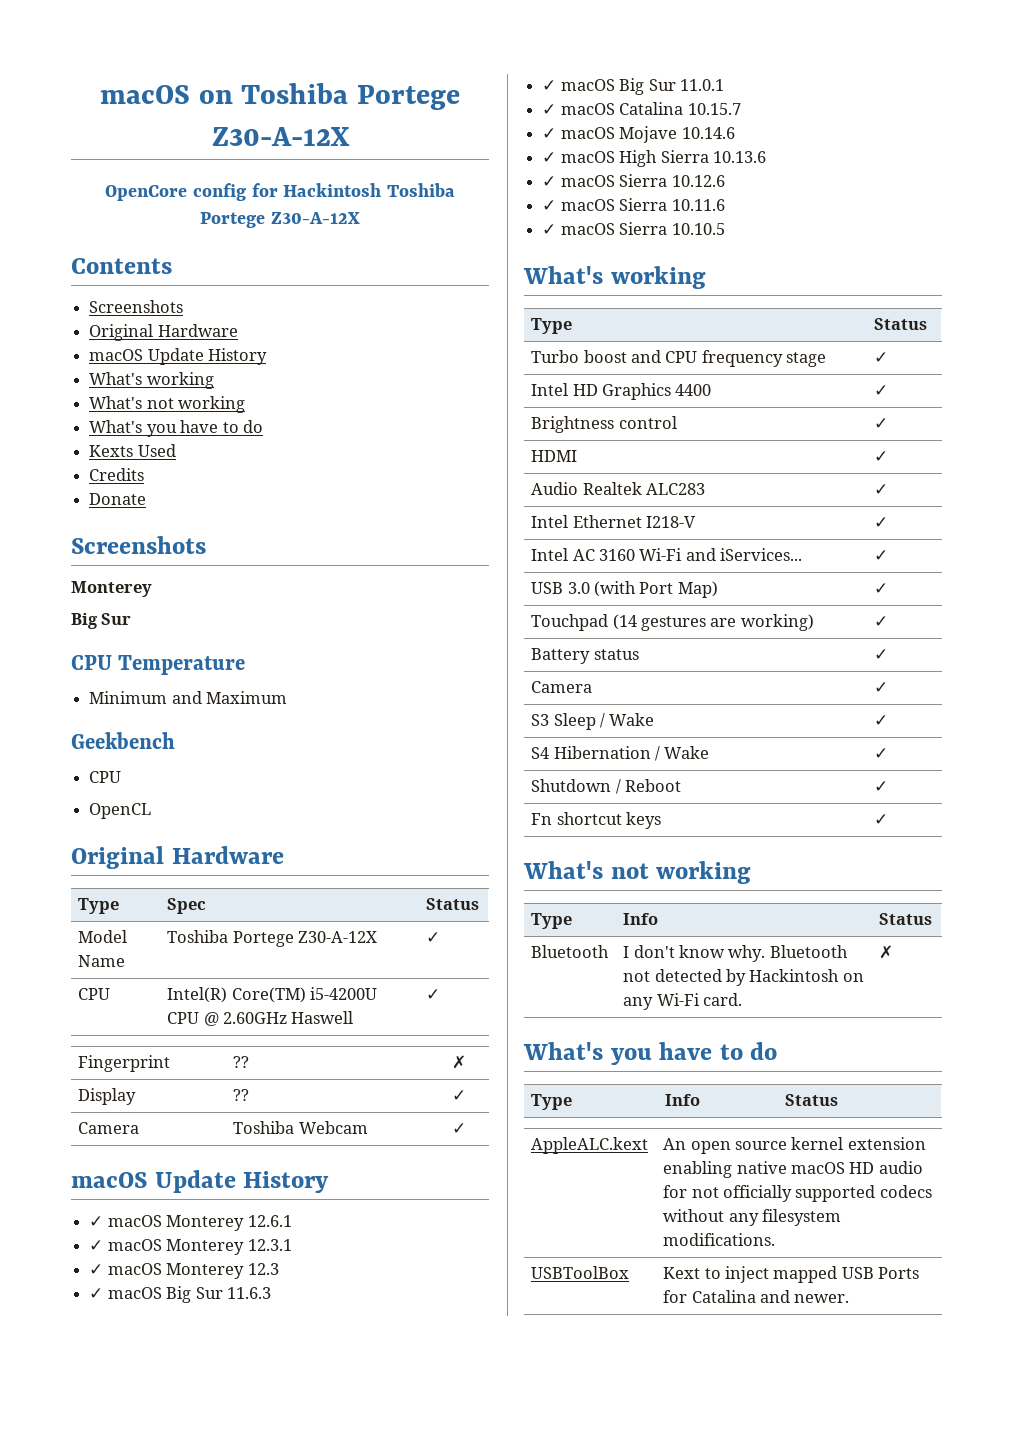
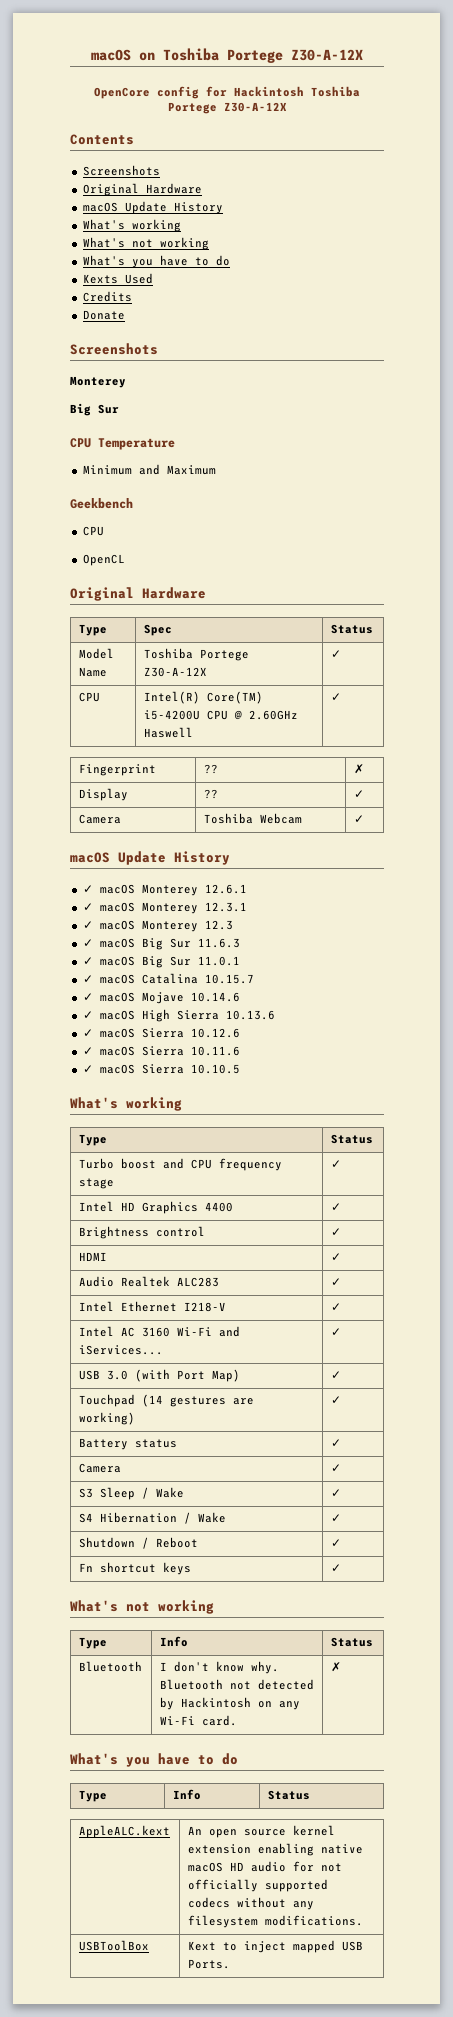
- USBToolBox | Kext to inject mapped USB Ports for Catalina and newer.
+ USBToolBox | Kext to inject mapped USB Ports.

